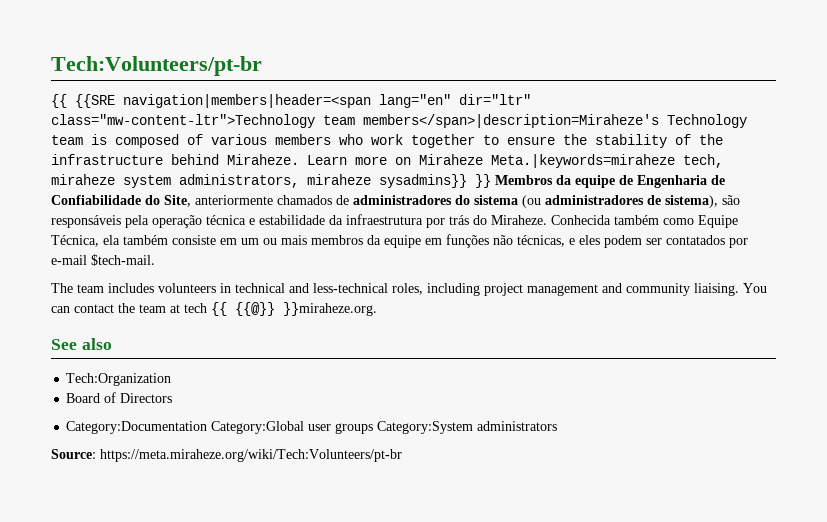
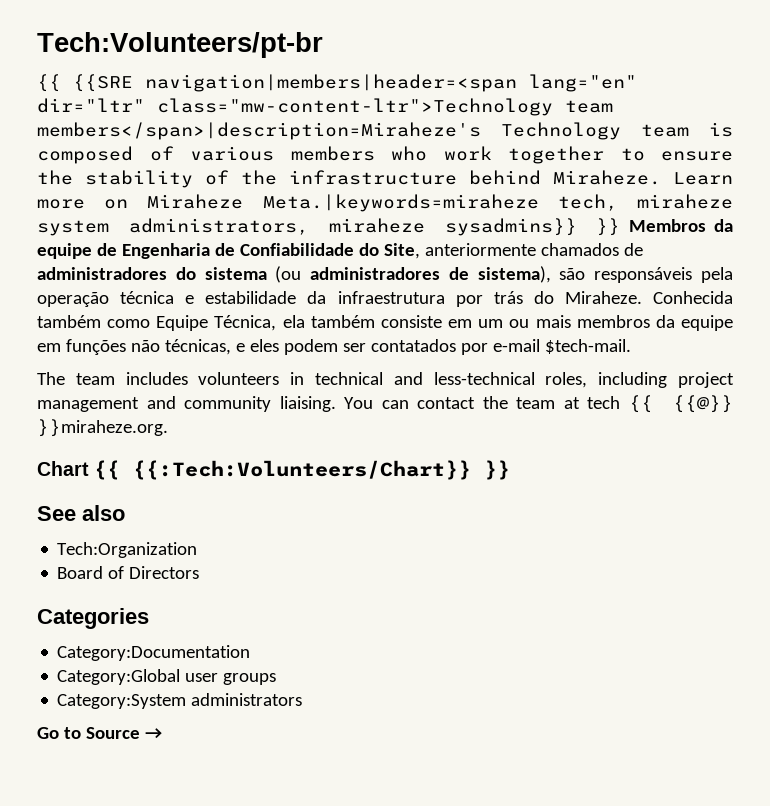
+ Chart {{ {{:Tech:Volunteers/Chart}} }}
+ Categories
- Category:Documentation Category:Global user groups Category:System administrators
+ Category:Documentation
+ Category:Global user groups
+ Category:System administrators
- Source: https://meta.miraheze.org/wiki/Tech:Volunteers/pt-br
+ Go to Source →

